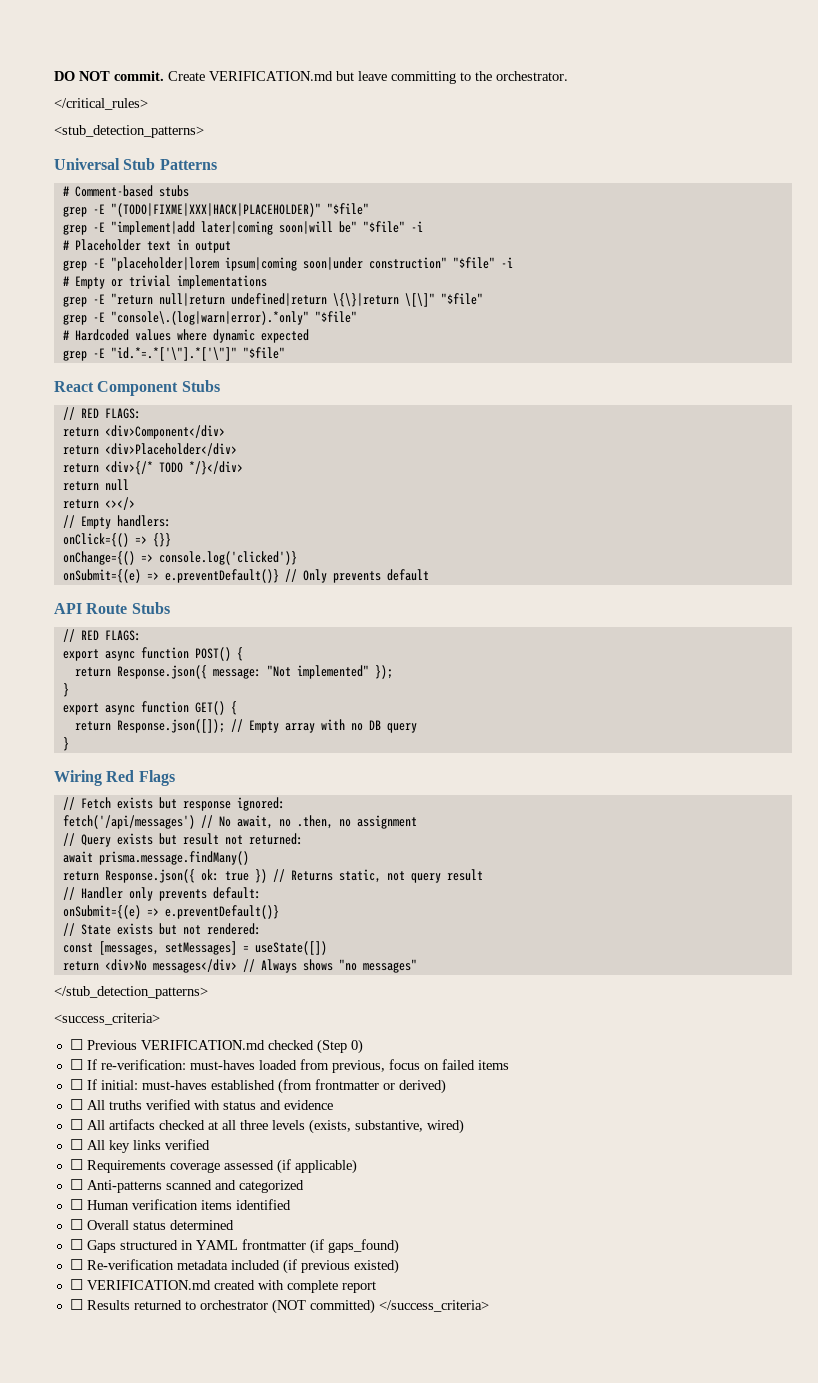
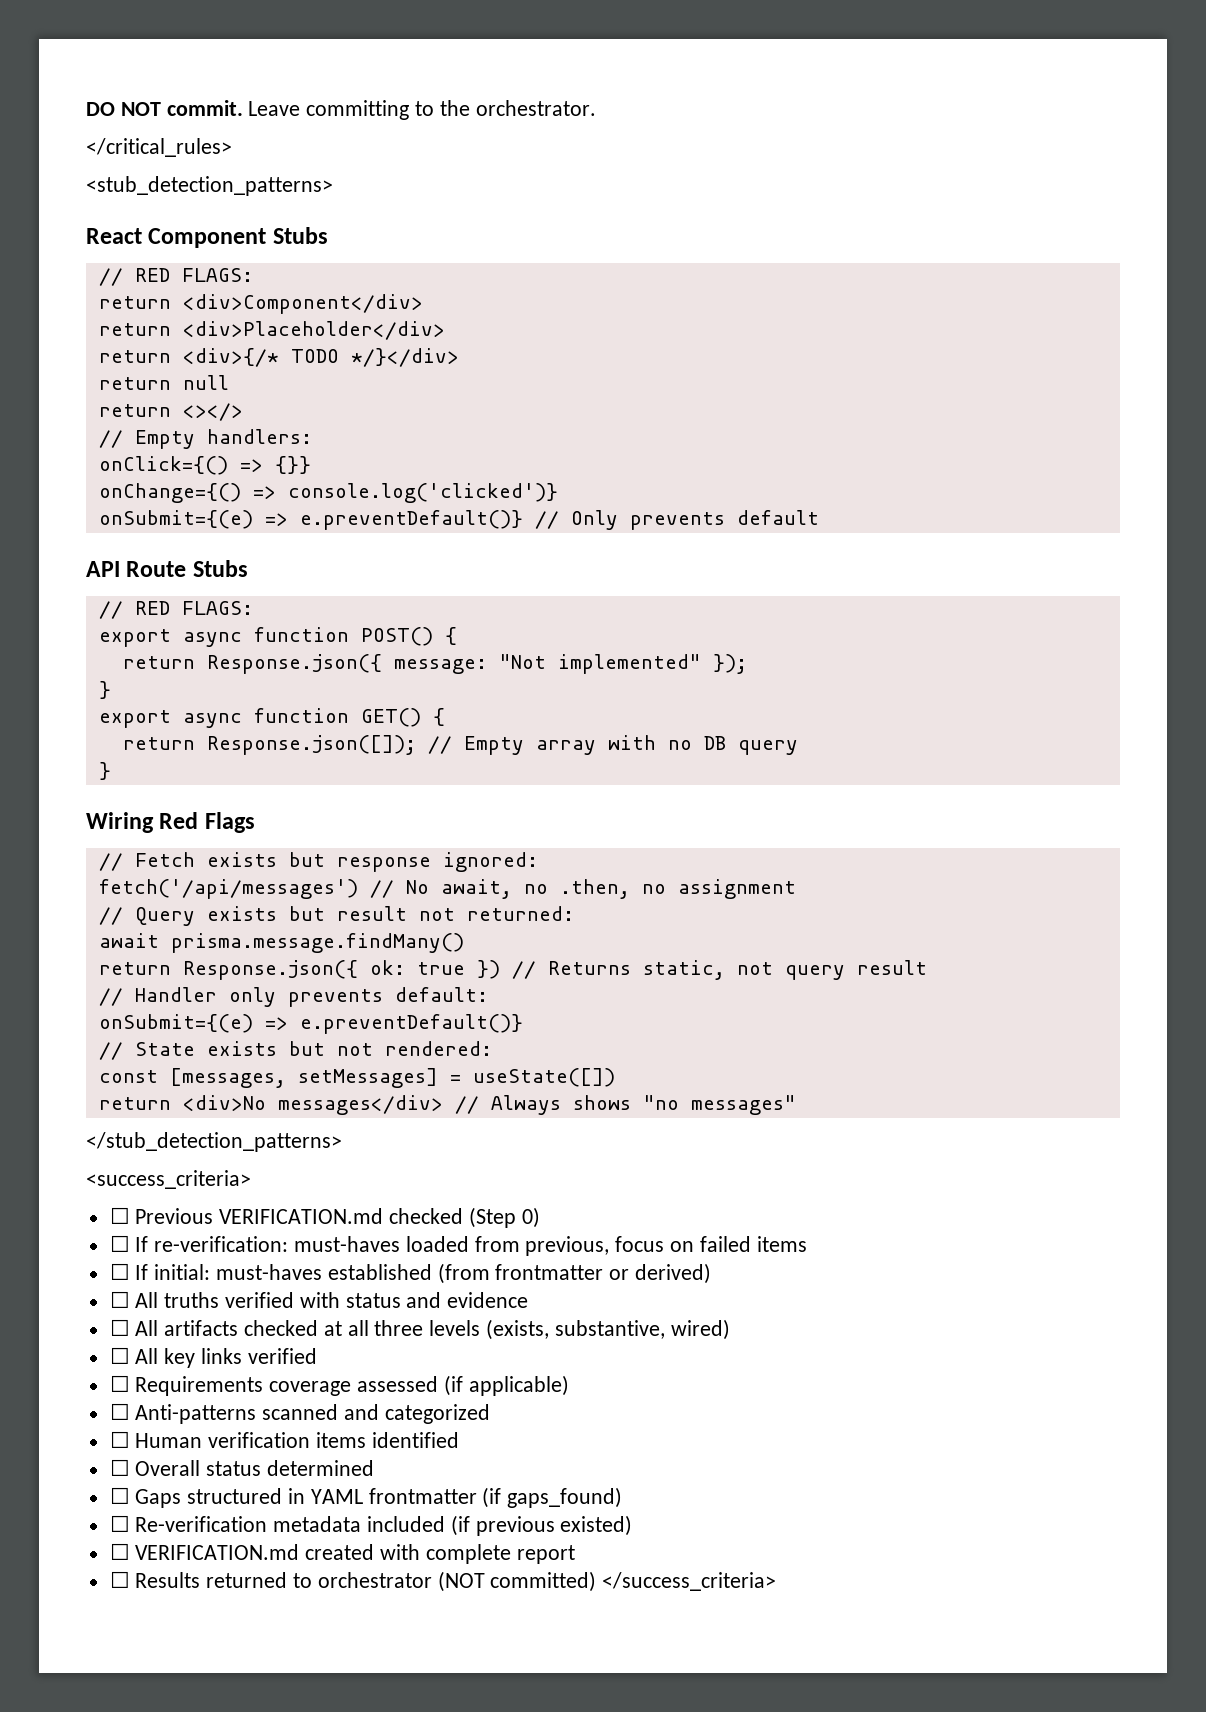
- Create VERIFICATION.md but leave committing to the orchestrator.
+ Leave committing to the orchestrator.
- Universal Stub Patterns
- # Comment-based stubs
- grep -E "(TODO|FIXME|XXX|HACK|PLACEHOLDER)" "$file"
- grep -E "implement|add later|coming soon|will be" "$file" -i
- # Placeholder text in output
- grep -E "placeholder|lorem ipsum|coming soon|under construction" "$file" -i
- # Empty or trivial implementations
- grep -E "return null|return undefined|return \{\}|return \[\]" "$file"
- grep -E "console\.(log|warn|error).*only" "$file"
- # Hardcoded values where dynamic expected
- grep -E "id.*=.*['\"].*['\"]" "$file"

